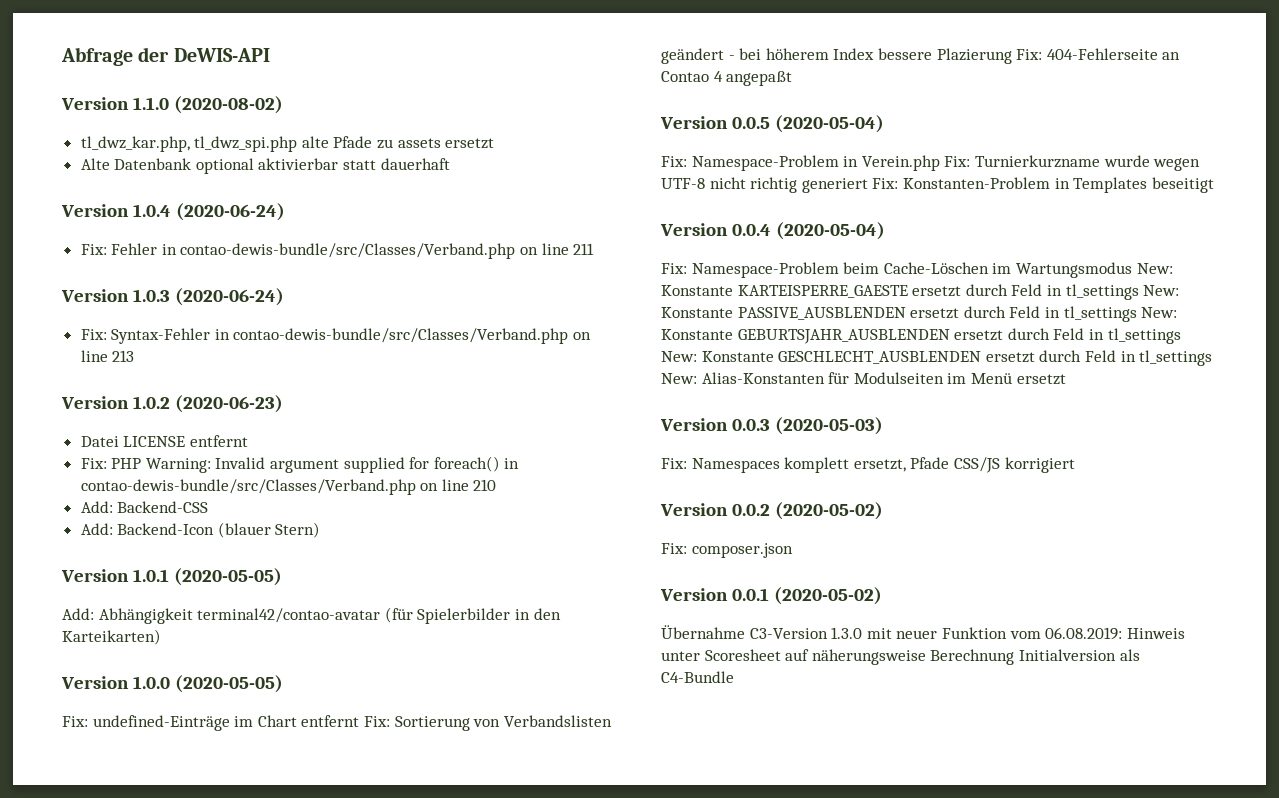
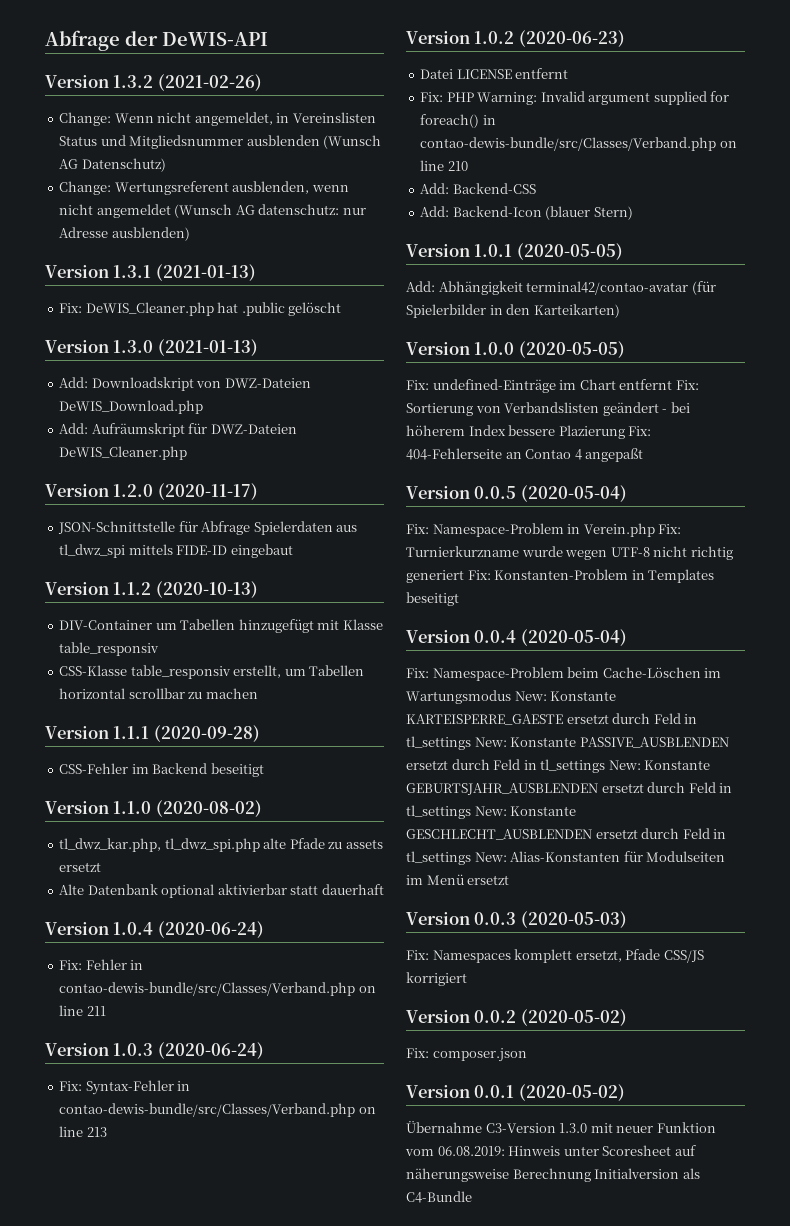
+ Version 1.3.2 (2021-02-26)
+ Change: Wenn nicht angemeldet, in Vereinslisten Status und Mitgliedsnummer ausblenden (Wunsch AG Datenschutz)
+ Change: Wertungsreferent ausblenden, wenn nicht angemeldet (Wunsch AG datenschutz: nur Adresse ausblenden)
+ Version 1.3.1 (2021-01-13)
+ Fix: DeWIS_Cleaner.php hat .public gelöscht
+ Version 1.3.0 (2021-01-13)
+ Add: Downloadskript von DWZ-Dateien DeWIS_Download.php
+ Add: Aufräumskript für DWZ-Dateien DeWIS_Cleaner.php
+ Version 1.2.0 (2020-11-17)
+ JSON-Schnittstelle für Abfrage Spielerdaten aus tl_dwz_spi mittels FIDE-ID eingebaut
+ Version 1.1.2 (2020-10-13)
+ DIV-Container um Tabellen hinzugefügt mit Klasse table_responsiv
+ CSS-Klasse table_responsiv erstellt, um Tabellen horizontal scrollbar zu machen
+ Version 1.1.1 (2020-09-28)
+ CSS-Fehler im Backend beseitigt

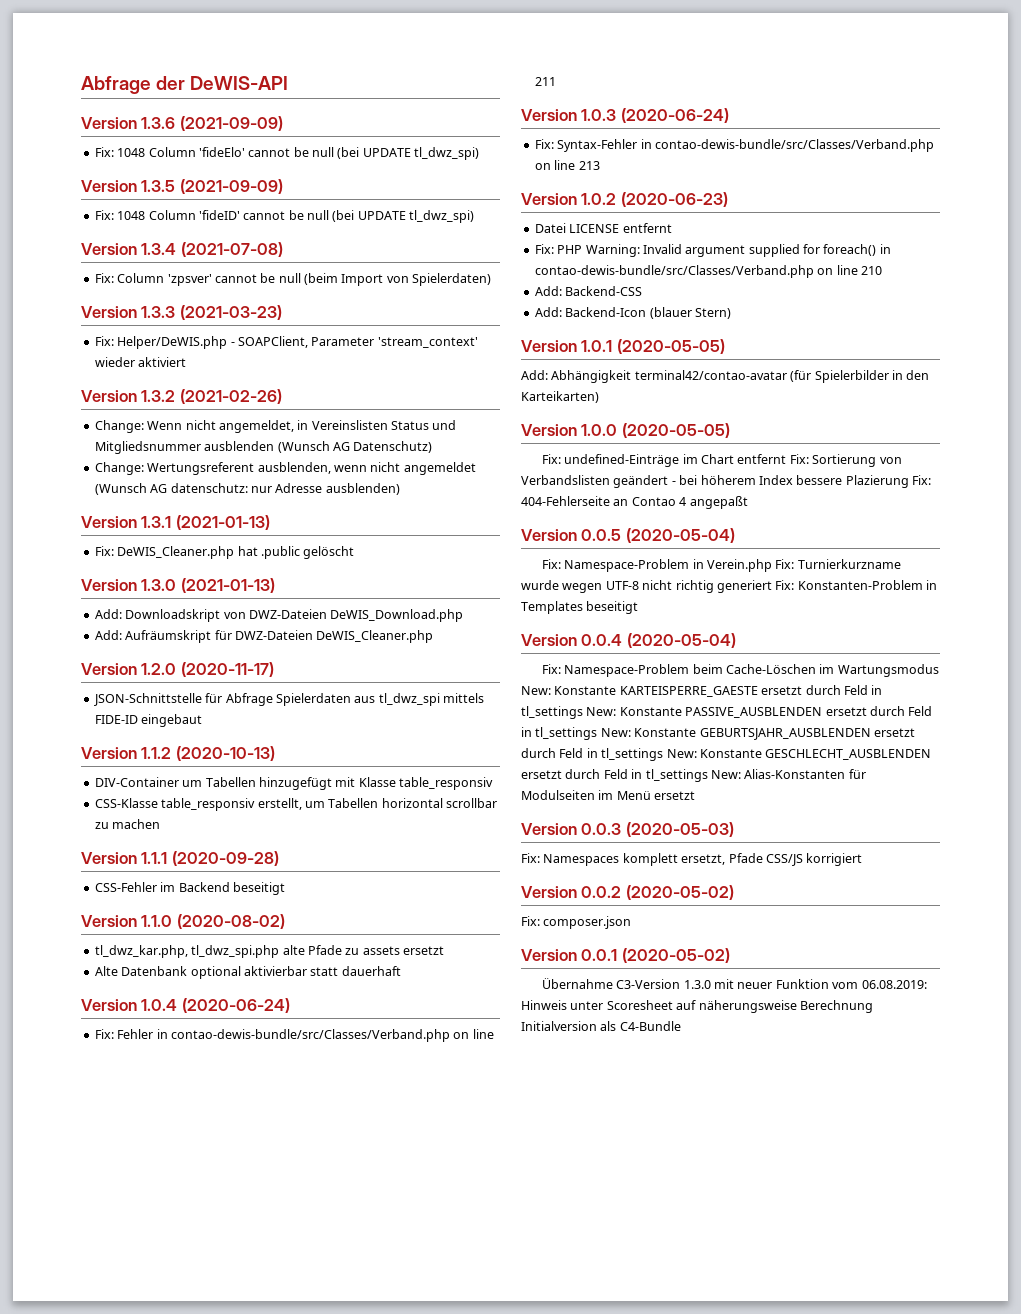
+ Version 1.3.6 (2021-09-09)
+ Fix: 1048 Column 'fideElo' cannot be null (bei UPDATE tl_dwz_spi)
+ Version 1.3.5 (2021-09-09)
+ Fix: 1048 Column 'fideID' cannot be null (bei UPDATE tl_dwz_spi)
+ Version 1.3.4 (2021-07-08)
+ Fix: Column 'zpsver' cannot be null (beim Import von Spielerdaten)
+ Version 1.3.3 (2021-03-23)
+ Fix: Helper/DeWIS.php - SOAPClient, Parameter 'stream_context' wieder aktiviert

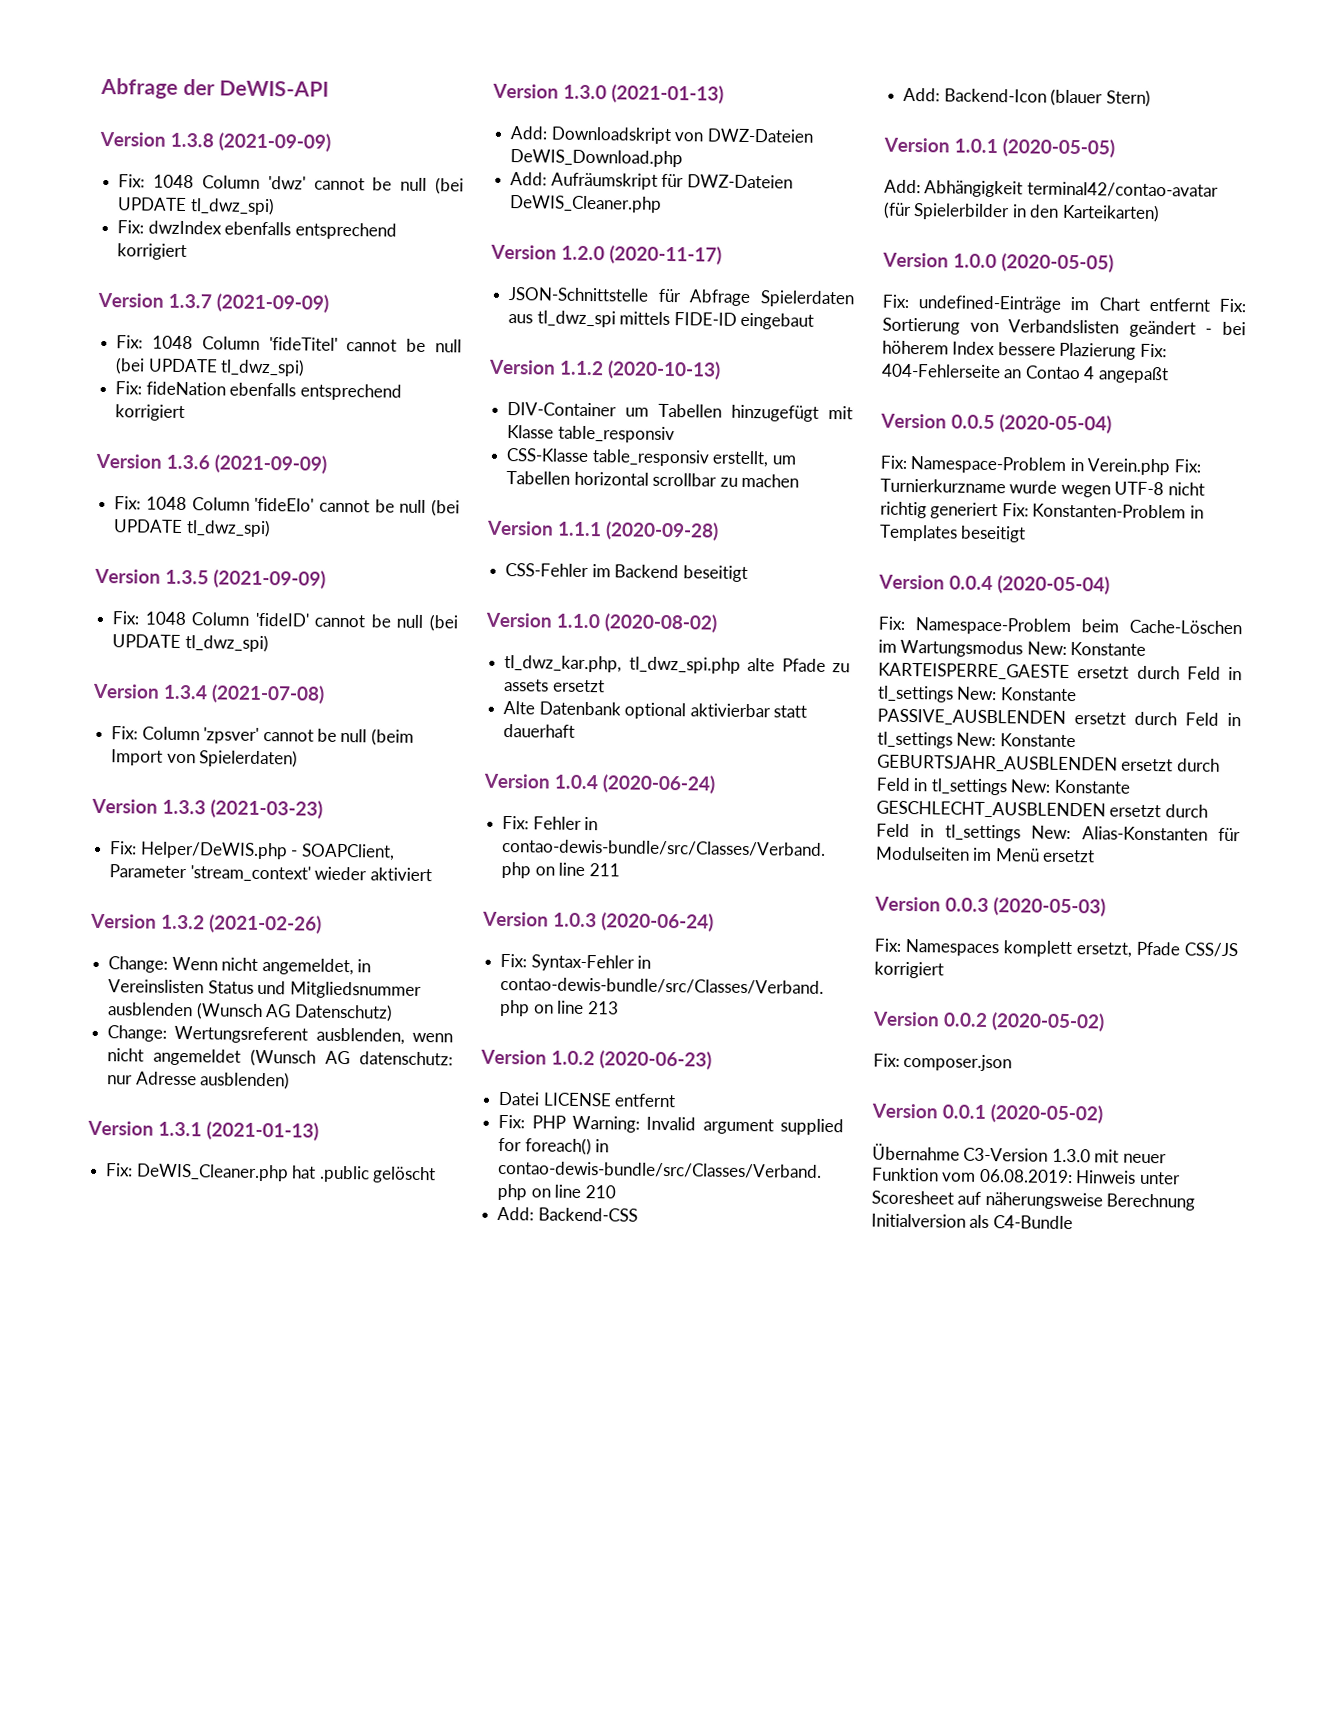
+ Version 1.3.8 (2021-09-09)
+ Fix: 1048 Column 'dwz' cannot be null (bei UPDATE tl_dwz_spi)
+ Fix: dwzIndex ebenfalls entsprechend korrigiert
+ Version 1.3.7 (2021-09-09)
+ Fix: 1048 Column 'fideTitel' cannot be null (bei UPDATE tl_dwz_spi)
+ Fix: fideNation ebenfalls entsprechend korrigiert

